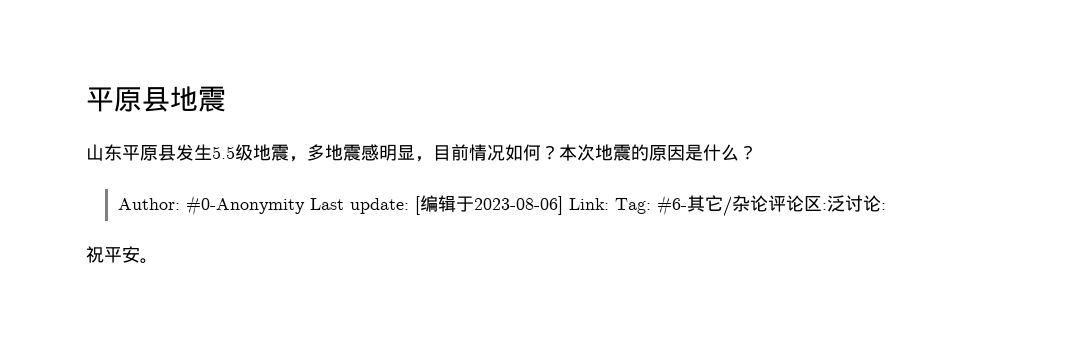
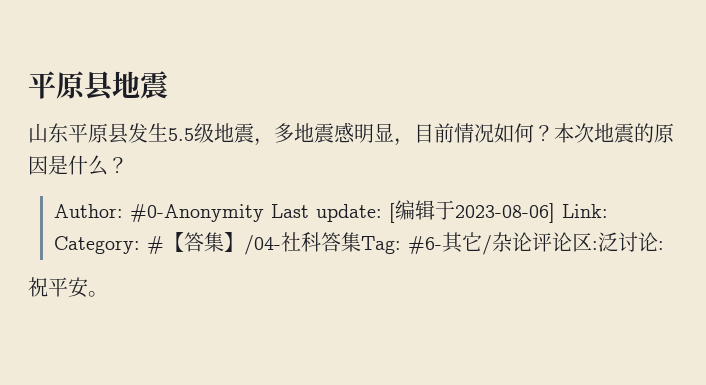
- Author: #0-Anonymity Last update: [编辑于2023-08-06] Link: Tag: #6-其它/杂论评论区:泛讨论:
+ Author: #0-Anonymity Last update: [编辑于2023-08-06] Link: Category: #【答集】/04-社科答集Tag: #6-其它/杂论评论区:泛讨论:

